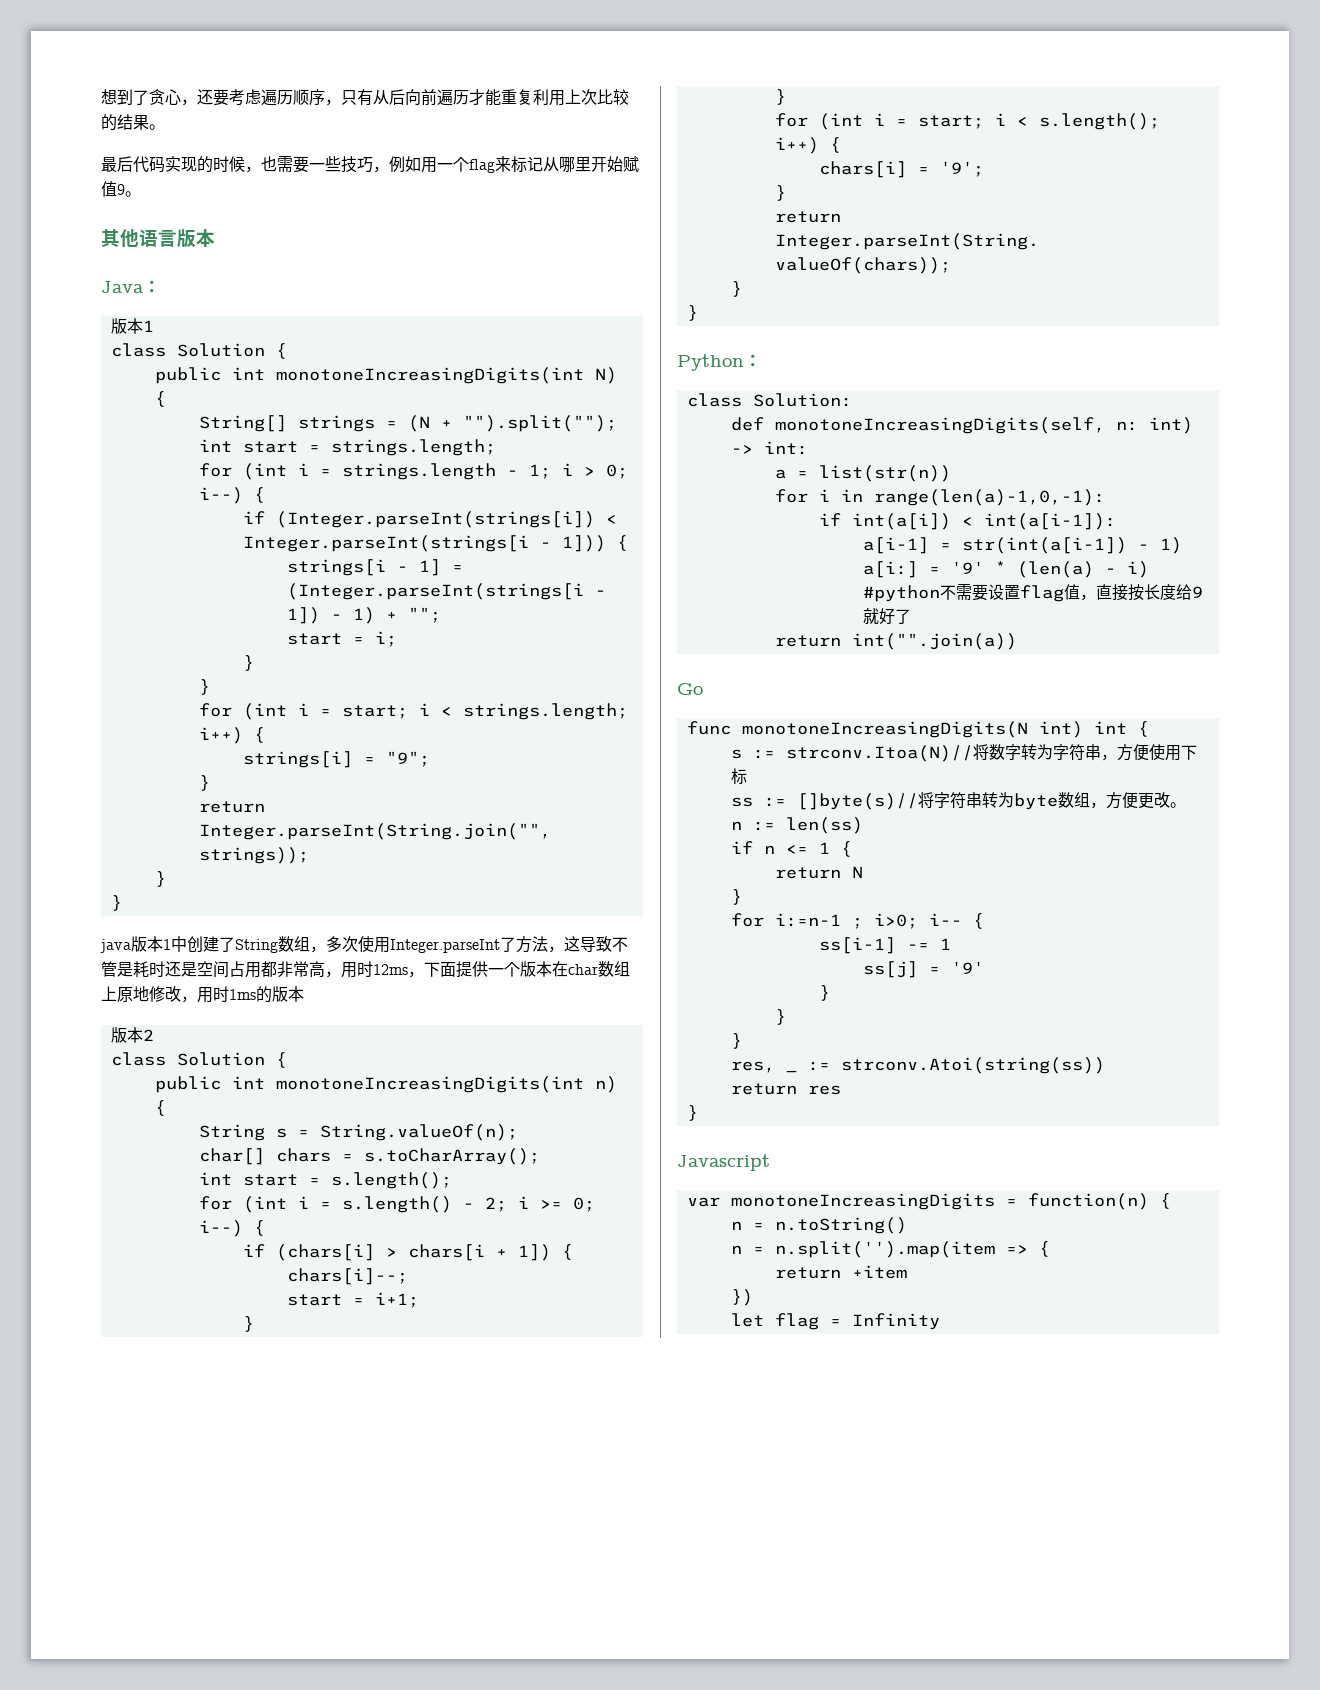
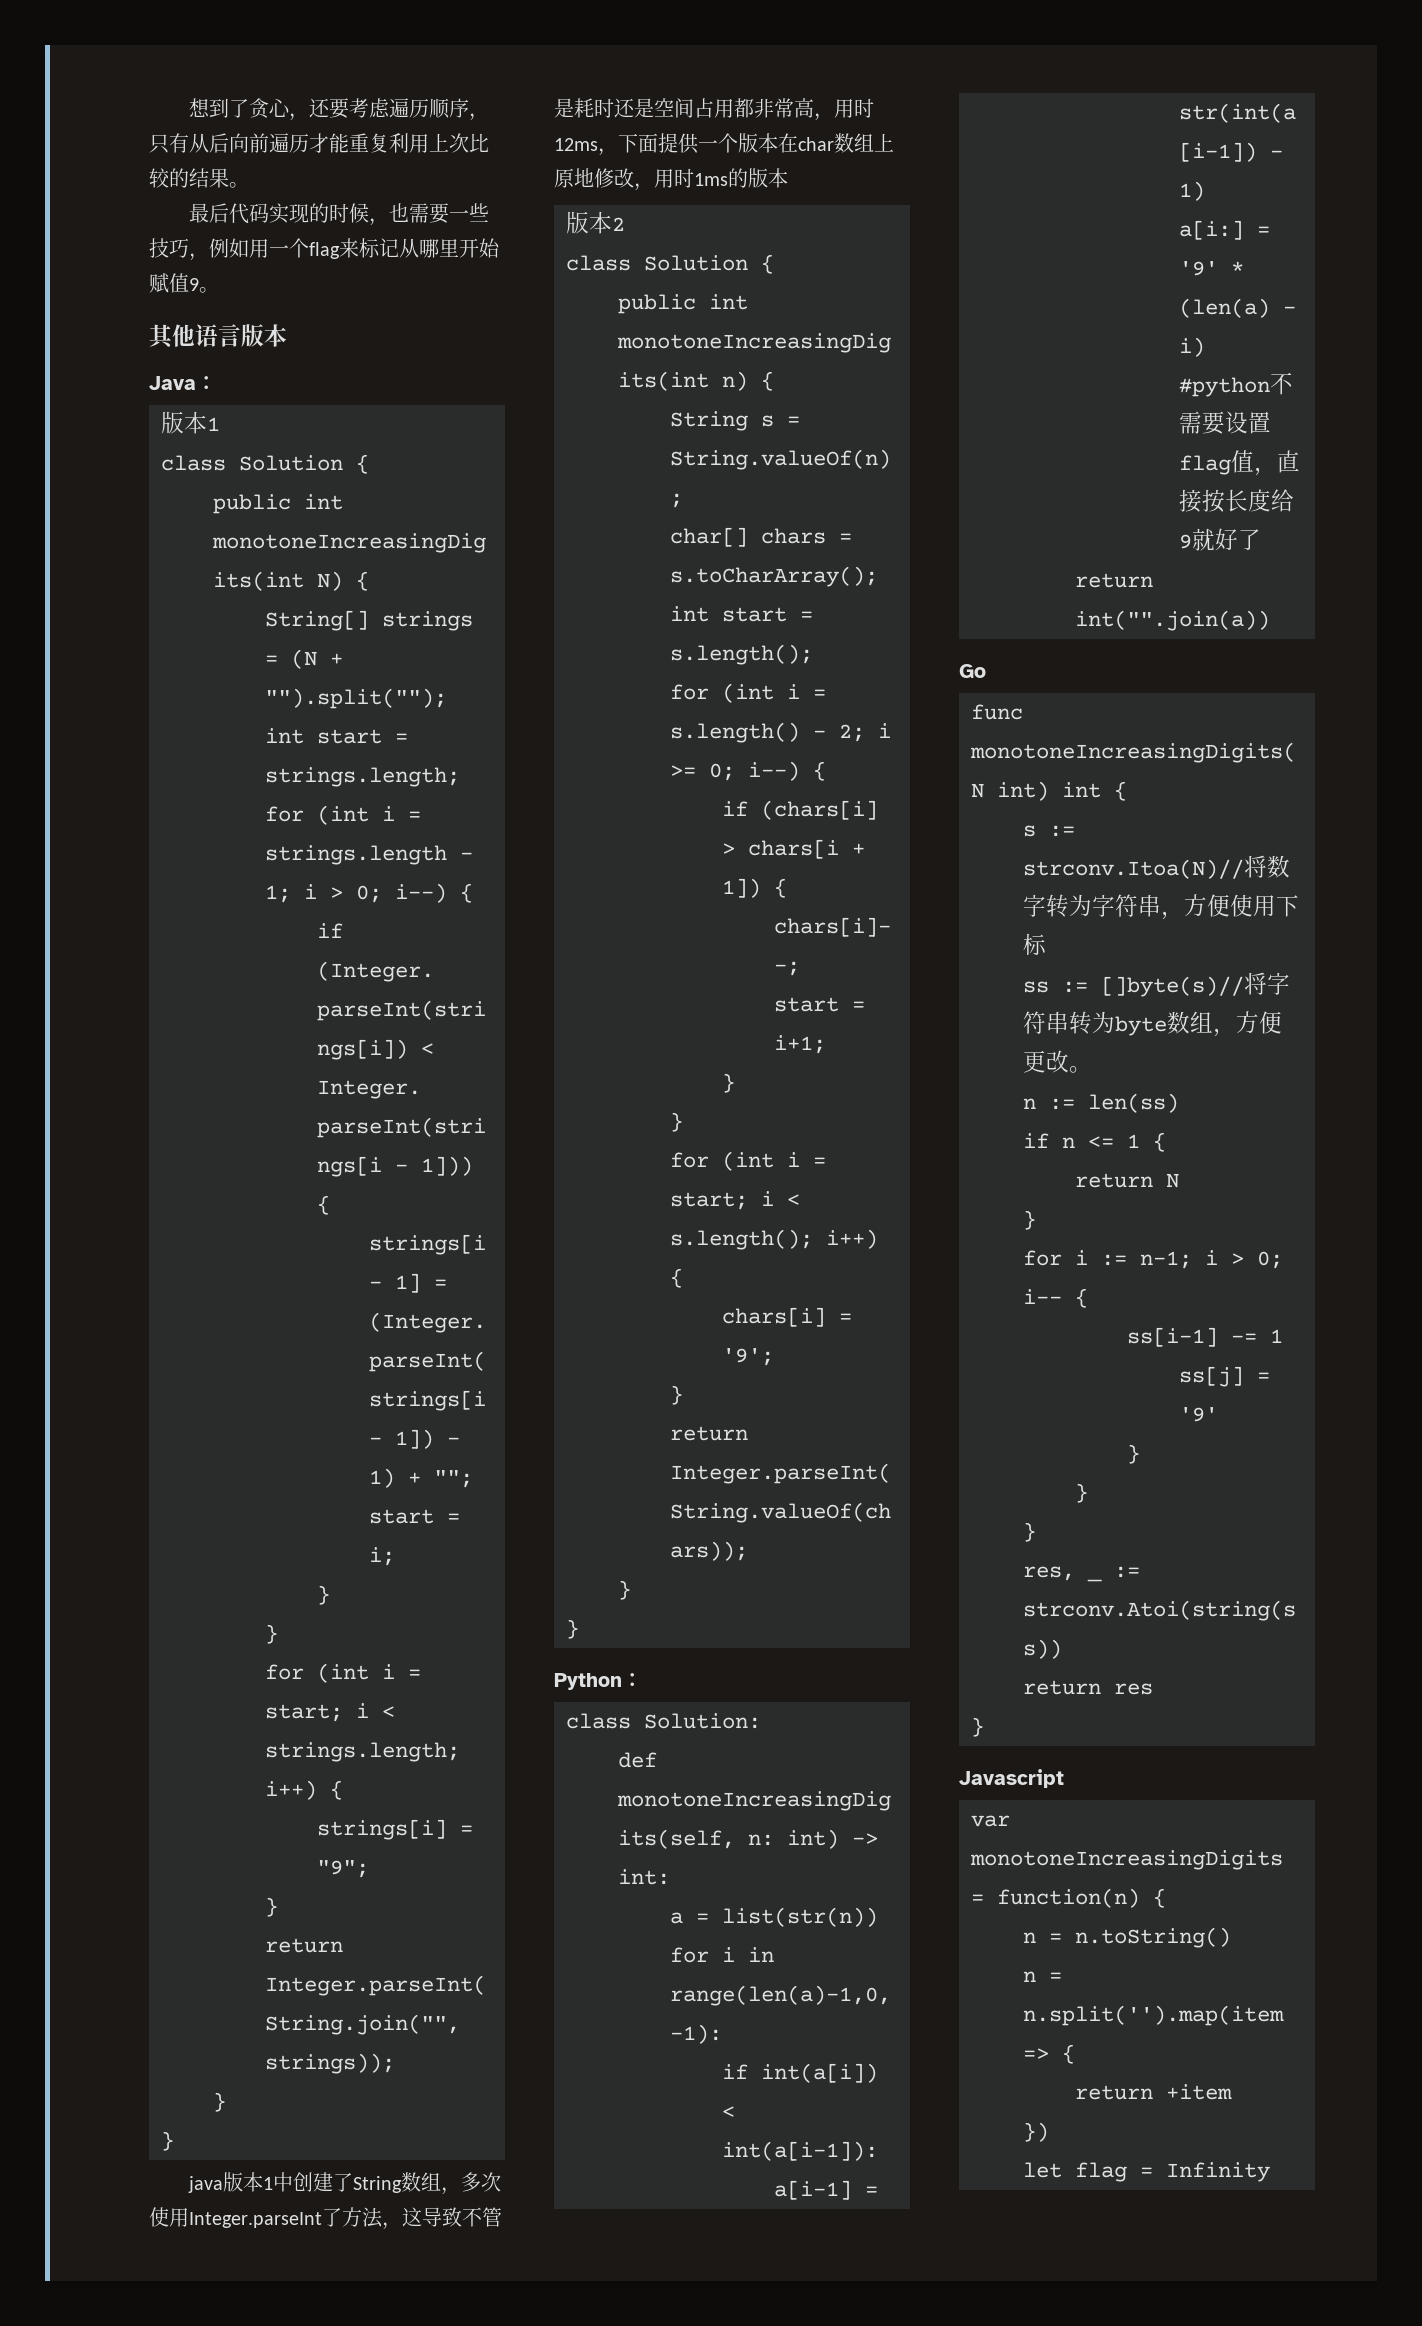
- for i:=n-1 ; i>0; i-- {
+ for i := n-1; i > 0; i-- {

